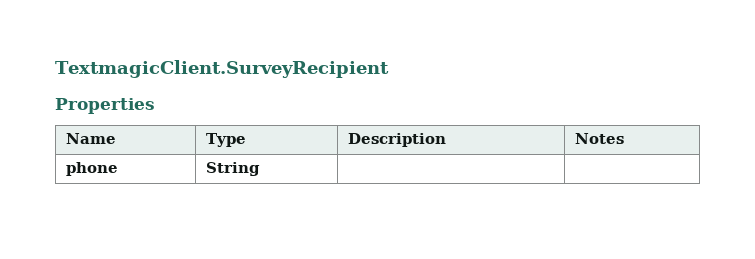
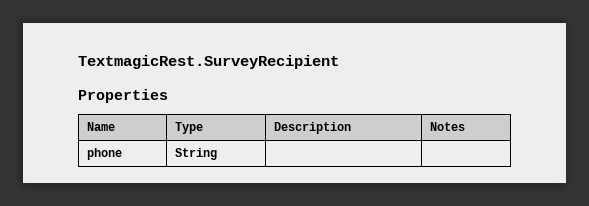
- TextmagicClient.SurveyRecipient
+ TextmagicRest.SurveyRecipient

